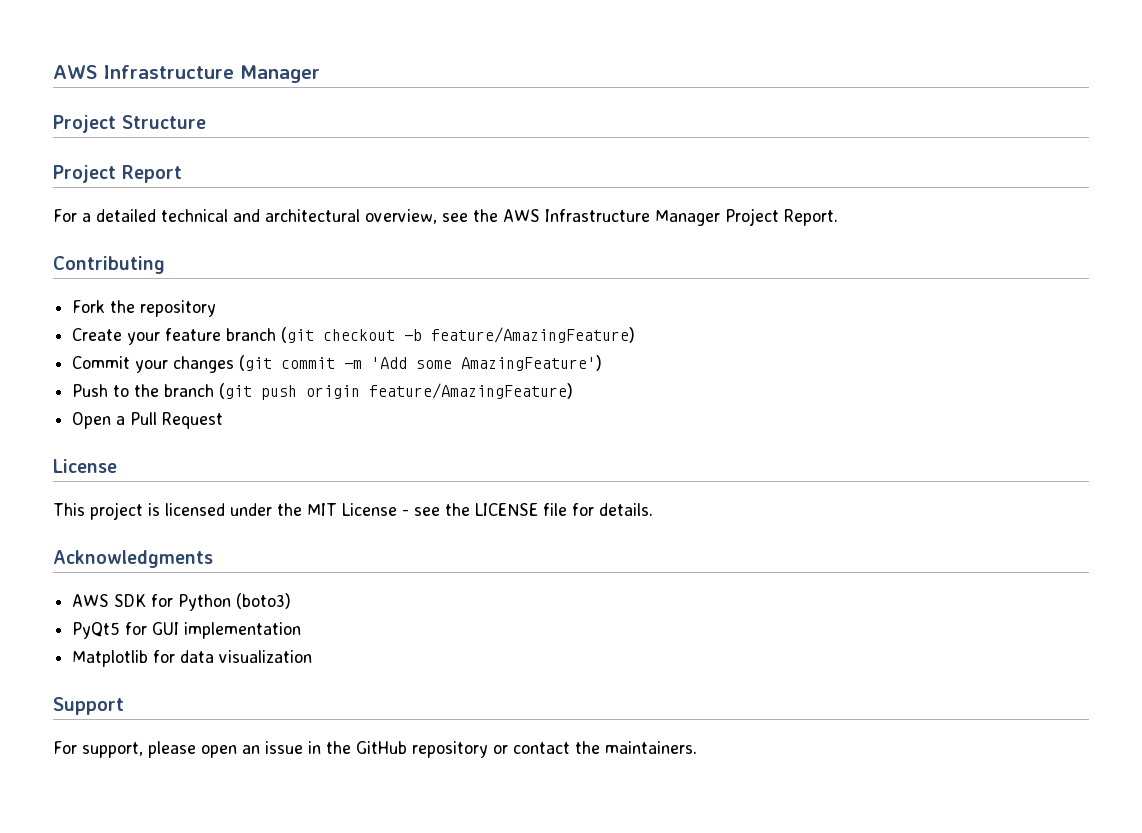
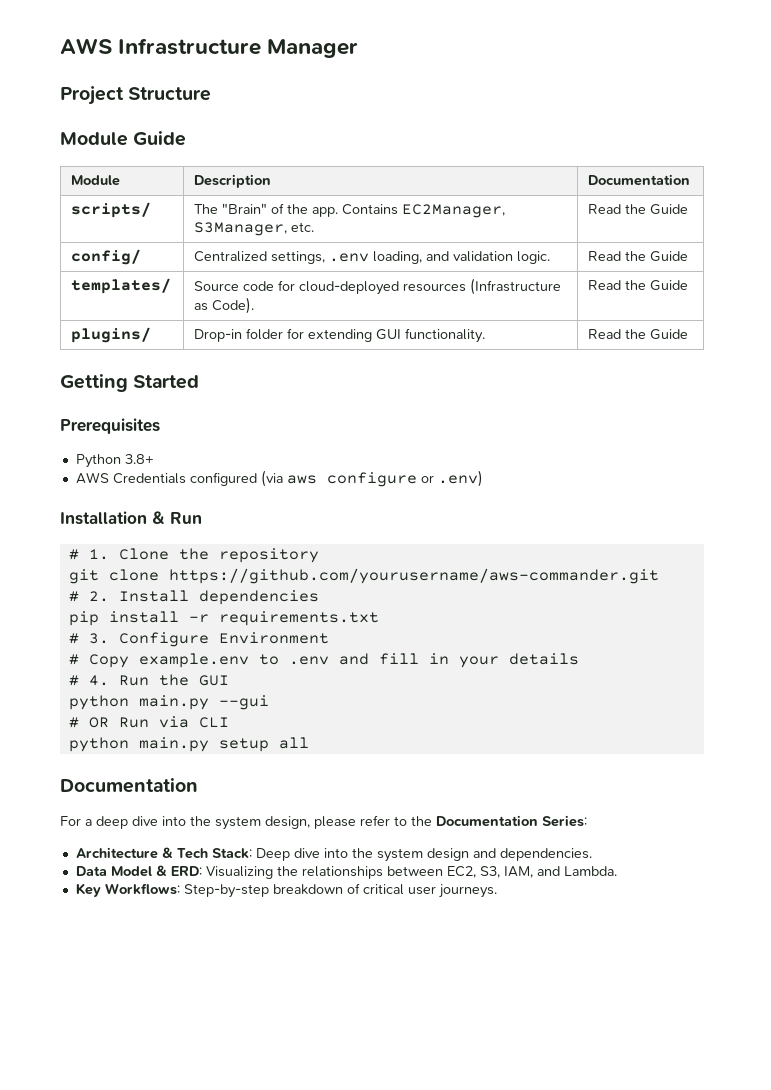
- Project Report
- For a detailed technical and architectural overview, see the AWS Infrastructure Manager Project Report.
- Contributing
- Fork the repository
- Create your feature branch (git checkout -b feature/AmazingFeature)
- Commit your changes (git commit -m 'Add some AmazingFeature')
- Push to the branch (git push origin feature/AmazingFeature)
- Open a Pull Request
- License
- This project is licensed under the MIT License - see the LICENSE file for details.
- Acknowledgments
- AWS SDK for Python (boto3)
- PyQt5 for GUI implementation
- Matplotlib for data visualization
- Support
- For support, please open an issue in the GitHub repository or contact the maintainers.
+ Module Guide
+ Module | Description | Documentation
+ scripts/ | The "Brain" of the app. Contains EC2Manager, S3Manager, etc. | Read the Guide
+ config/ | Centralized settings, .env loading, and validation logic. | Read the Guide
+ templates/ | Source code for cloud-deployed resources (Infrastructure as Code). | Read the Guide
+ plugins/ | Drop-in folder for extending GUI functionality. | Read the Guide
+ Getting Started
+ Prerequisites
+ Python 3.8+
+ AWS Credentials configured (via aws configure or .env)
+ Installation & Run
+ # 1. Clone the repository
+ git clone https://github.com/yourusername/aws-commander.git
+ # 2. Install dependencies
+ pip install -r requirements.txt
+ # 3. Configure Environment
+ # Copy example.env to .env and fill in your details
+ # 4. Run the GUI
+ python main.py --gui
+ # OR Run via CLI
+ python main.py setup all
+ Documentation
+ For a deep dive into the system design, please refer to the Documentation Series:
+ Architecture & Tech Stack: Deep dive into the system design and dependencies.
+ Data Model & ERD: Visualizing the relationships between EC2, S3, IAM, and Lambda.
+ Key Workflows: Step-by-step breakdown of critical user journeys.

